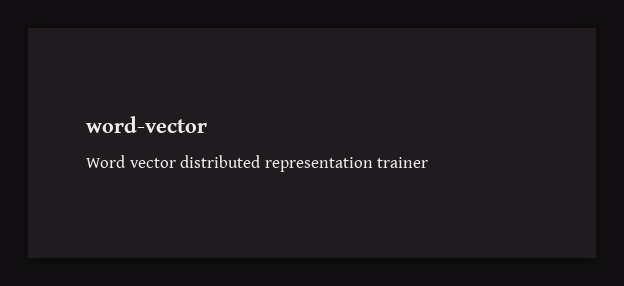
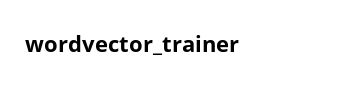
- word-vector
- Word vector distributed representation trainer
+ wordvector_trainer

